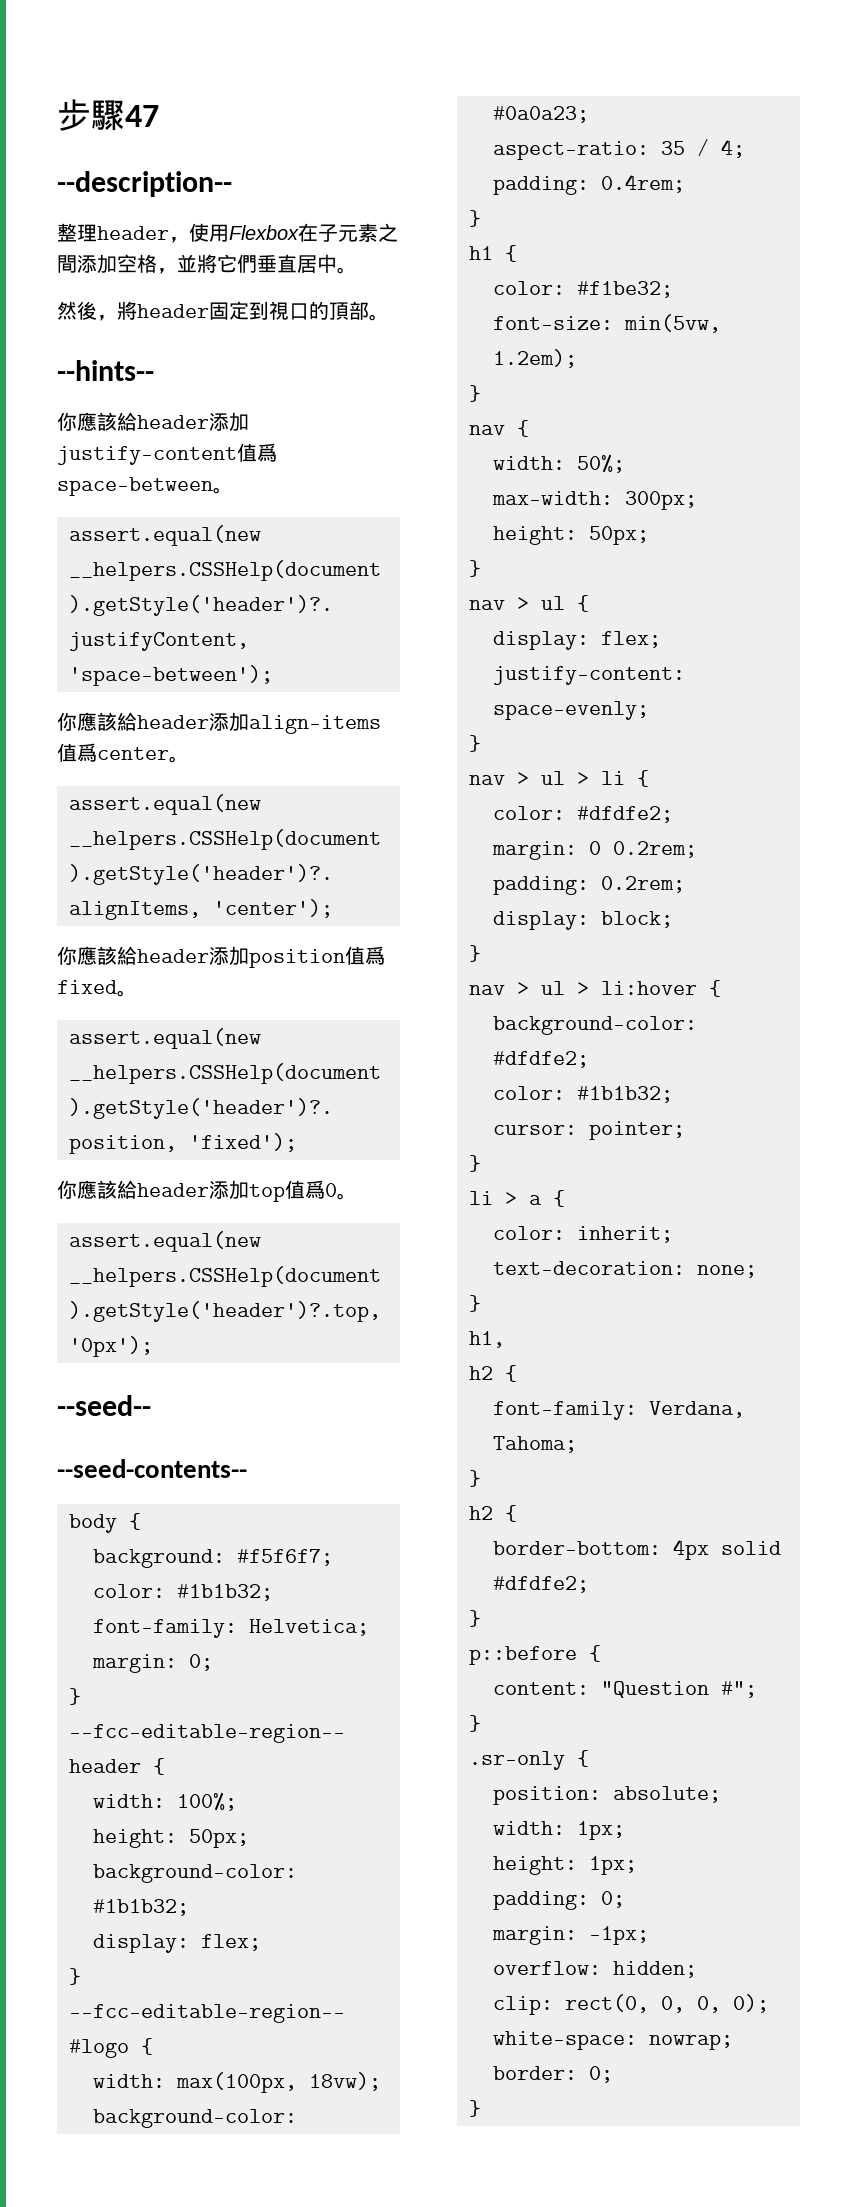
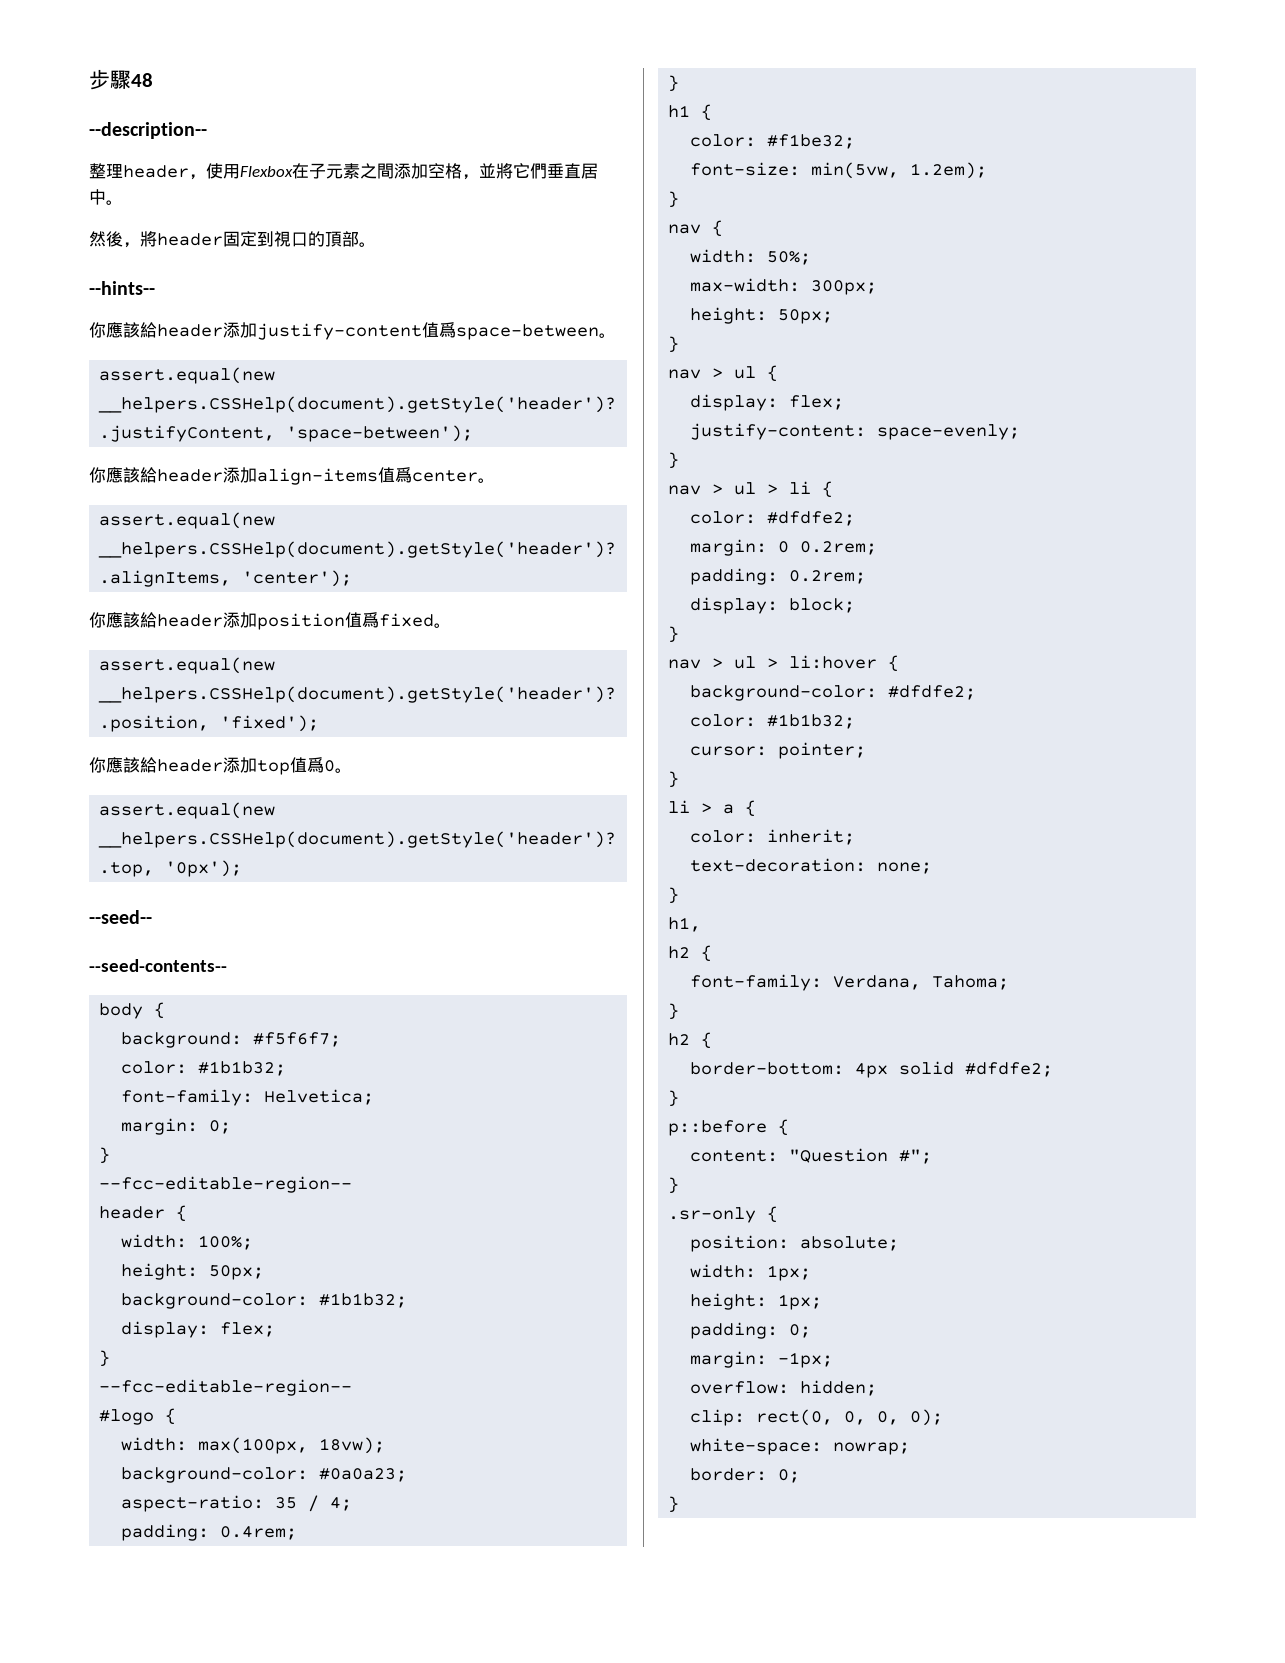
- 步驟47
+ 步驟48

